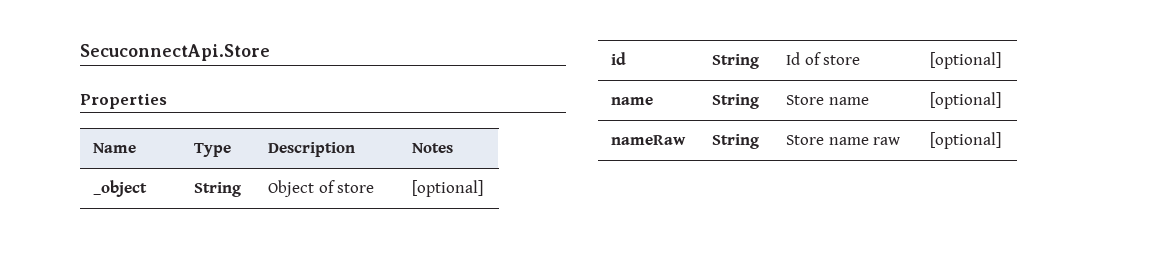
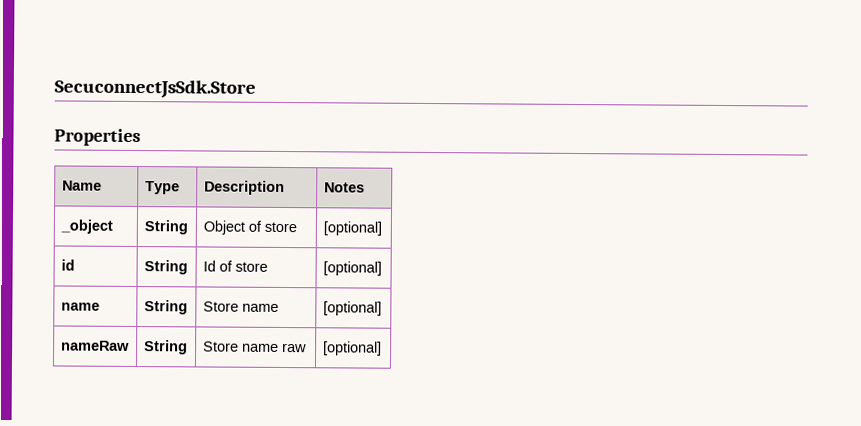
- SecuconnectApi.Store
+ SecuconnectJsSdk.Store

